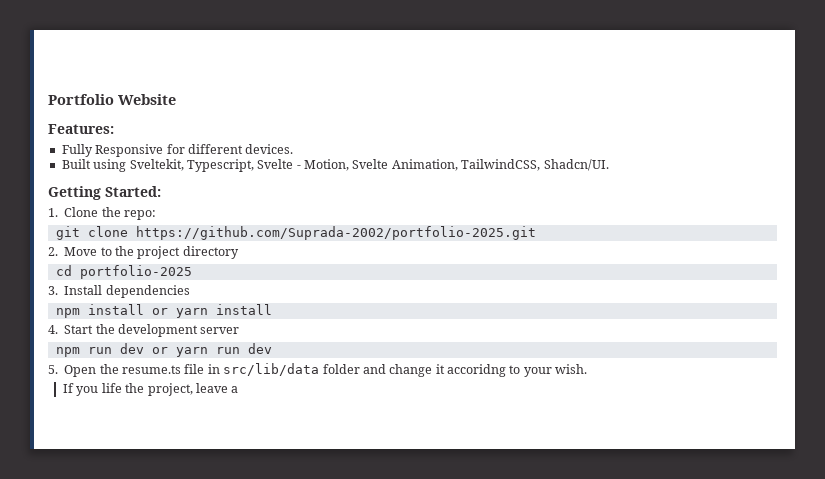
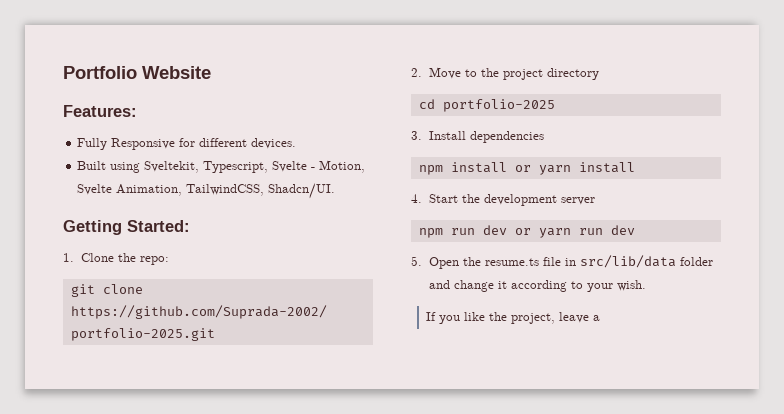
- 5. Open the resume.ts file in src/lib/data folder and change it accoridng to your wish.
+ 5. Open the resume.ts file in src/lib/data folder and change it according to your wish.
- If you life the project, leave a
+ If you like the project, leave a

